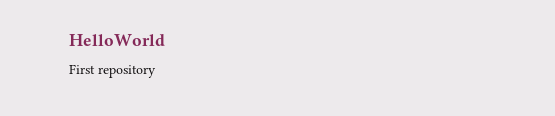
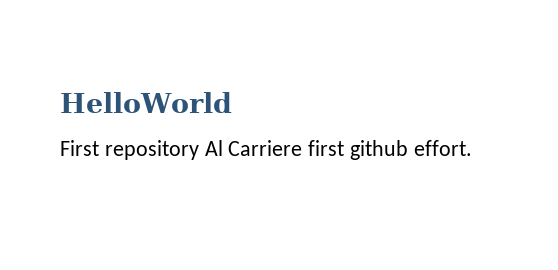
- First repository
+ First repository Al Carriere first github effort.

